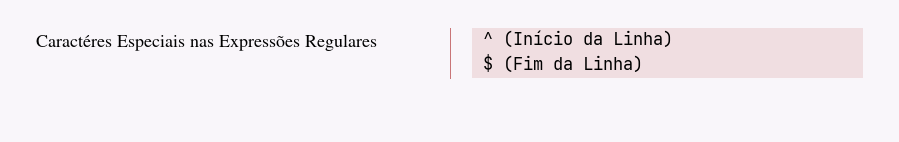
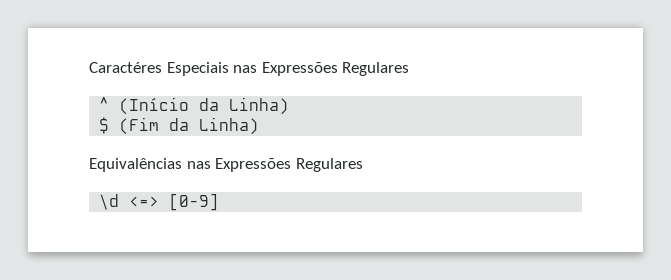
+ Equivalências nas Expressões Regulares
+ \d <=> [0-9]

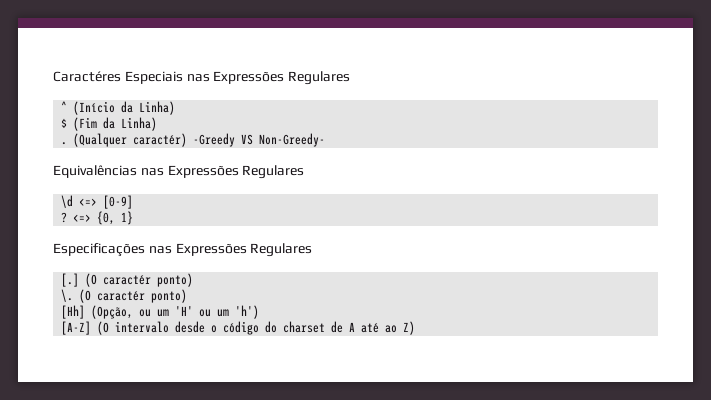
+ . (Qualquer caractér) -Greedy VS Non-Greedy-
+ ? <=> {0, 1}
+ Especificações nas Expressões Regulares
+ [.] (O caractér ponto)
+ \. (O caractér ponto)
+ [Hh] (Opção, ou um 'H' ou um 'h')
+ [A-Z] (O intervalo desde o código do charset de A até ao Z)

